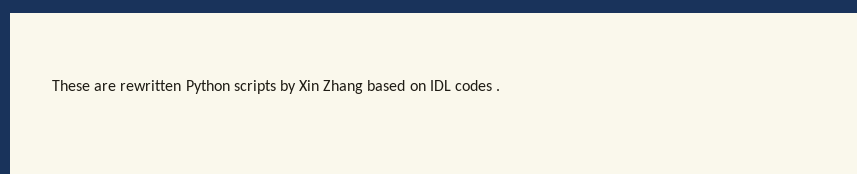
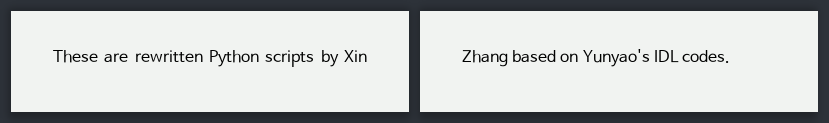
- These are rewritten Python scripts by Xin Zhang based on IDL codes .
+ These are rewritten Python scripts by Xin Zhang based on Yunyao's IDL codes.

